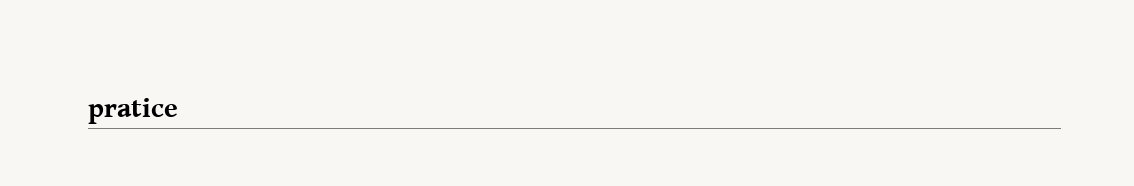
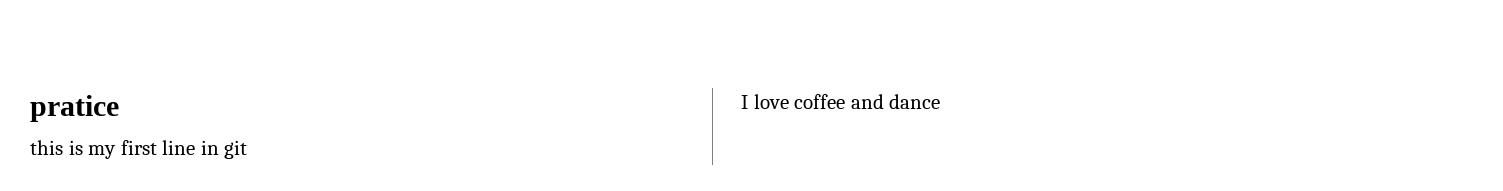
+ this is my first line in git
+ I love coffee and dance

